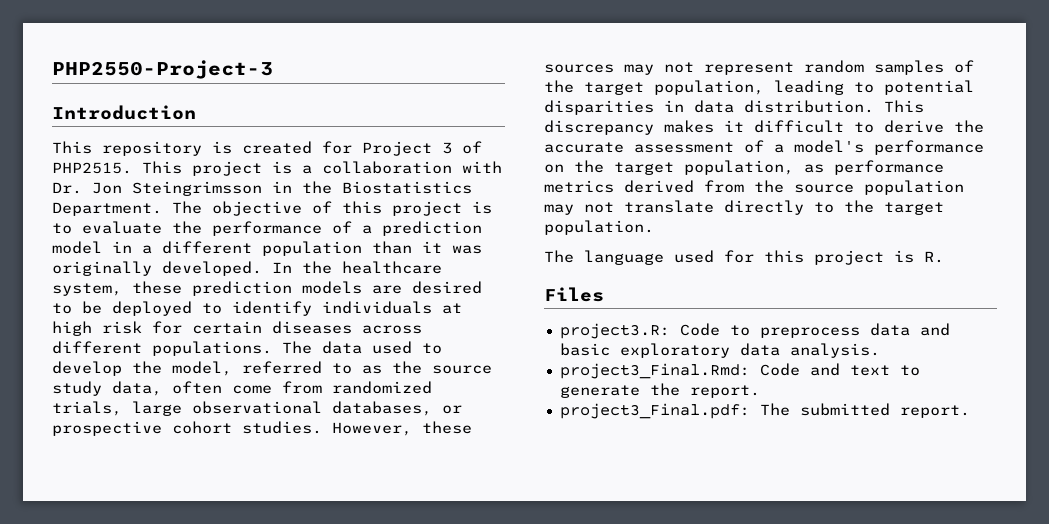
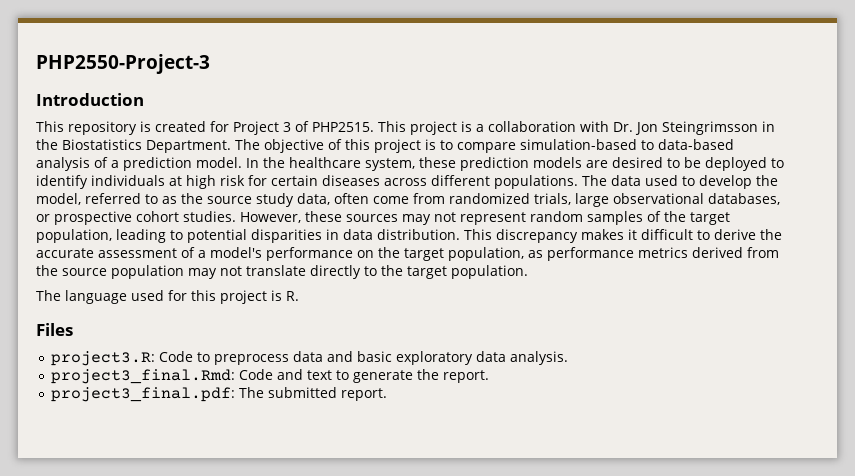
- The objective of this project is to evaluate the performance of a prediction model in a different population than it was originally developed.
+ The objective of this project is to compare simulation-based to data-based analysis of a prediction model.
- project3_Final.Rmd: Code and text to generate the report.
+ project3_final.Rmd: Code and text to generate the report.
- project3_Final.pdf: The submitted report.
+ project3_final.pdf: The submitted report.

